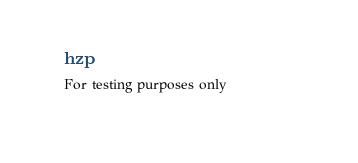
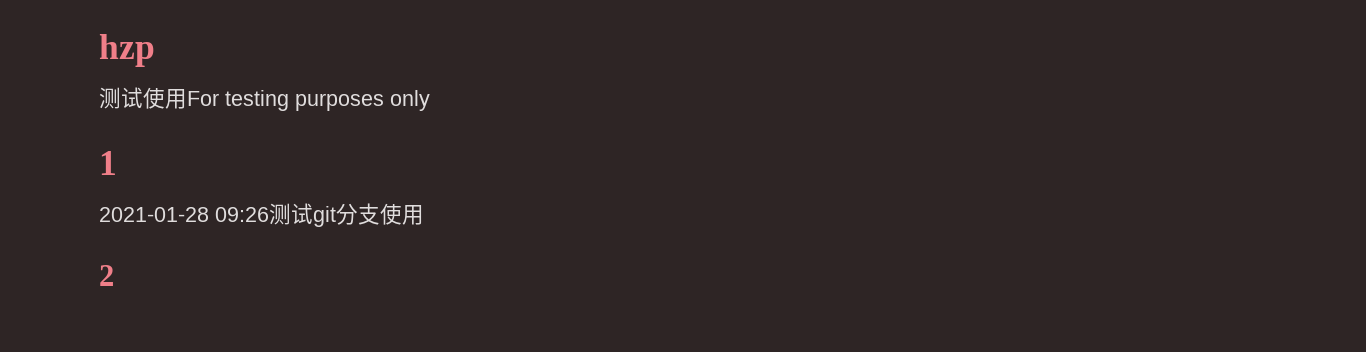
- For testing purposes only
+ 测试使用For testing purposes only
+ 1
+ 2021-01-28 09:26测试git分支使用
+ 2

